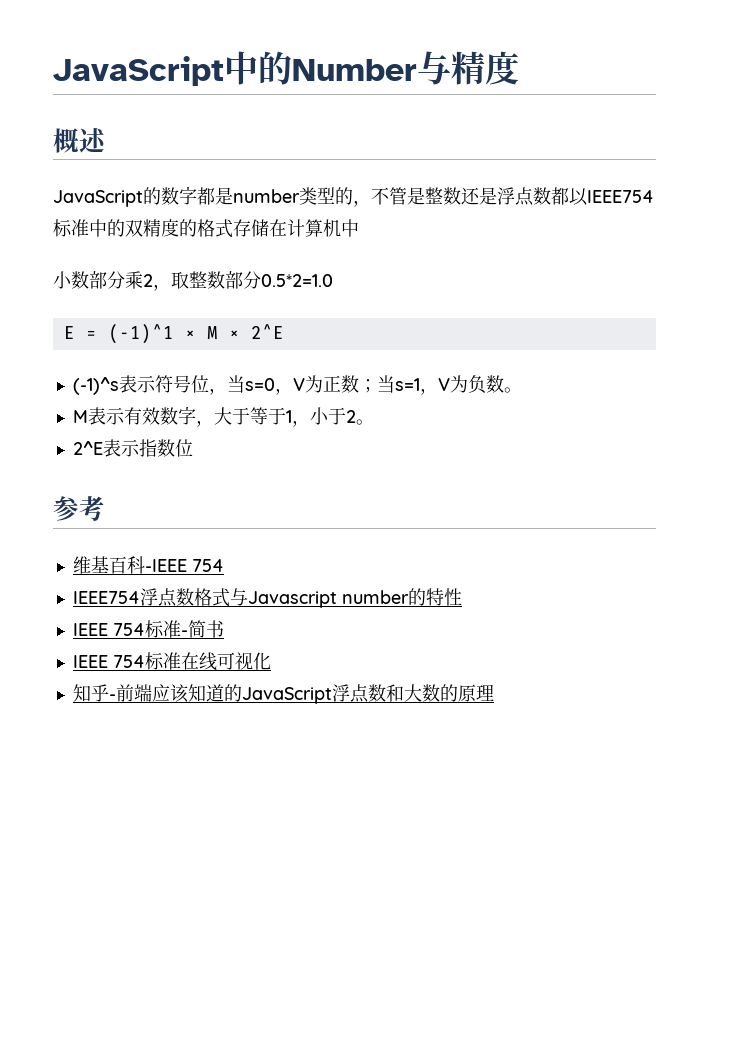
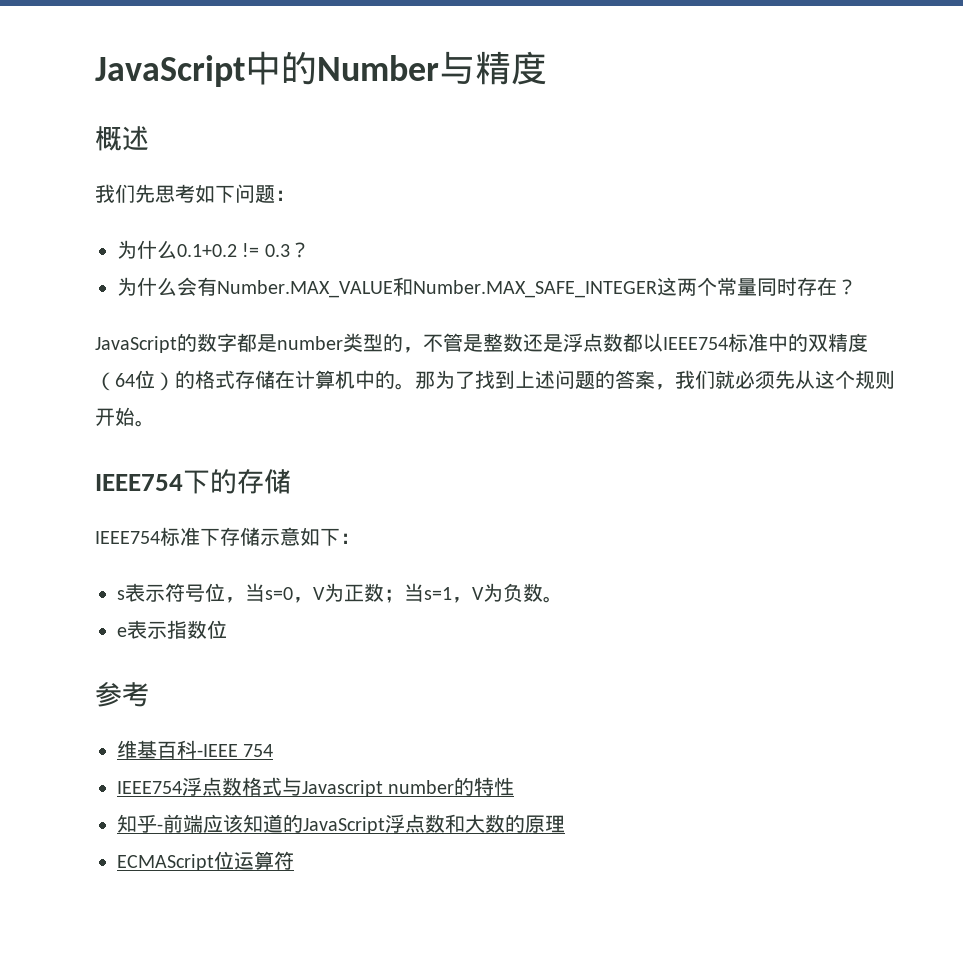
+ 我们先思考如下问题：
+ 为什么0.1+0.2 != 0.3？
+ 为什么会有Number.MAX_VALUE和Number.MAX_SAFE_INTEGER这两个常量同时存在？
- JavaScript的数字都是number类型的，不管是整数还是浮点数都以IEEE754标准中的双精度的格式存储在计算机中
- 小数部分乘2，取整数部分0.5*2=1.0
- E = (-1)^1 × M × 2^E
- (-1)^s表示符号位，当s=0，V为正数；当s=1，V为负数。
+ JavaScript的数字都是number类型的，不管是整数还是浮点数都以IEEE754标准中的双精度（64位）的格式存储在计算机中的。那为了找到上述问题的答案，我们就必须先从这个规则开始。
+ IEEE754下的存储
+ IEEE754标准下存储示意如下：
+ s表示符号位，当s=0，V为正数；当s=1，V为负数。
- M表示有效数字，大于等于1，小于2。
- 2^E表示指数位
+ e表示指数位
- IEEE 754标准-简书
- IEEE 754标准在线可视化
+ ECMAScript位运算符

